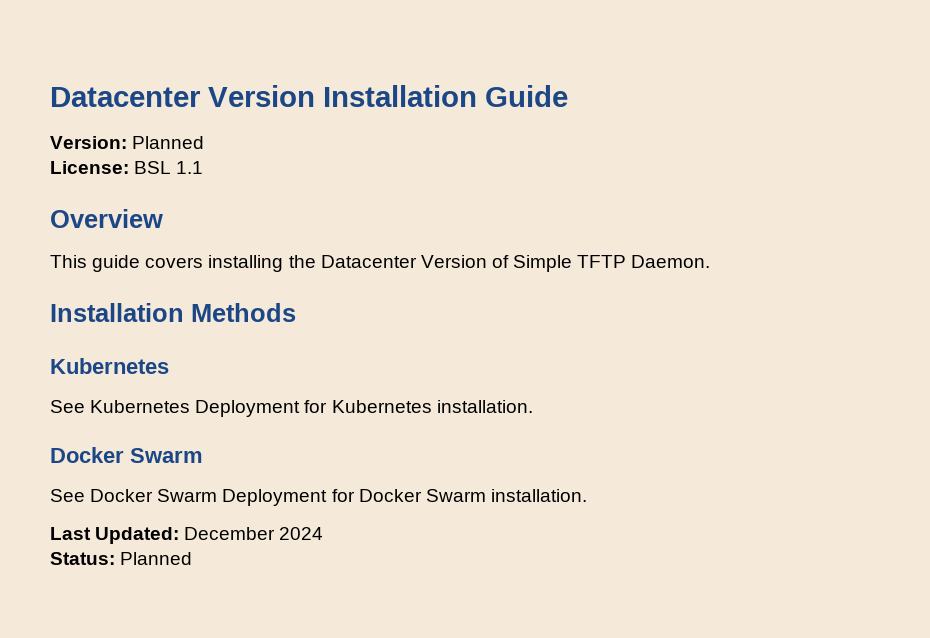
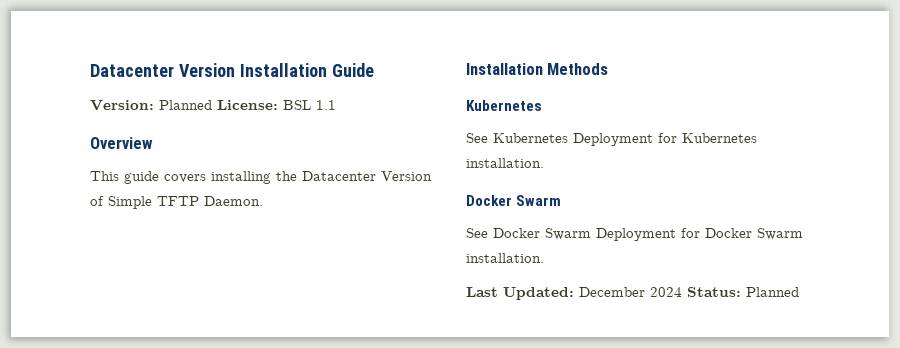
- Version: Planned
- License: BSL 1.1
+ Version: Planned License: BSL 1.1
- Last Updated: December 2024
- Status: Planned
+ Last Updated: December 2024 Status: Planned

